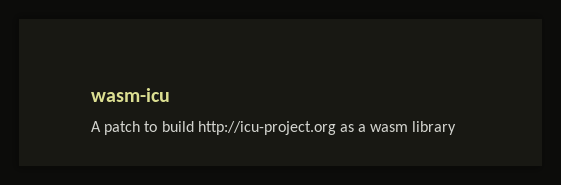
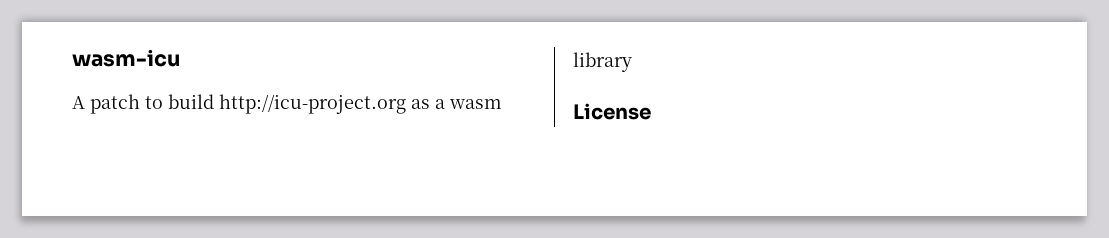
+ License

